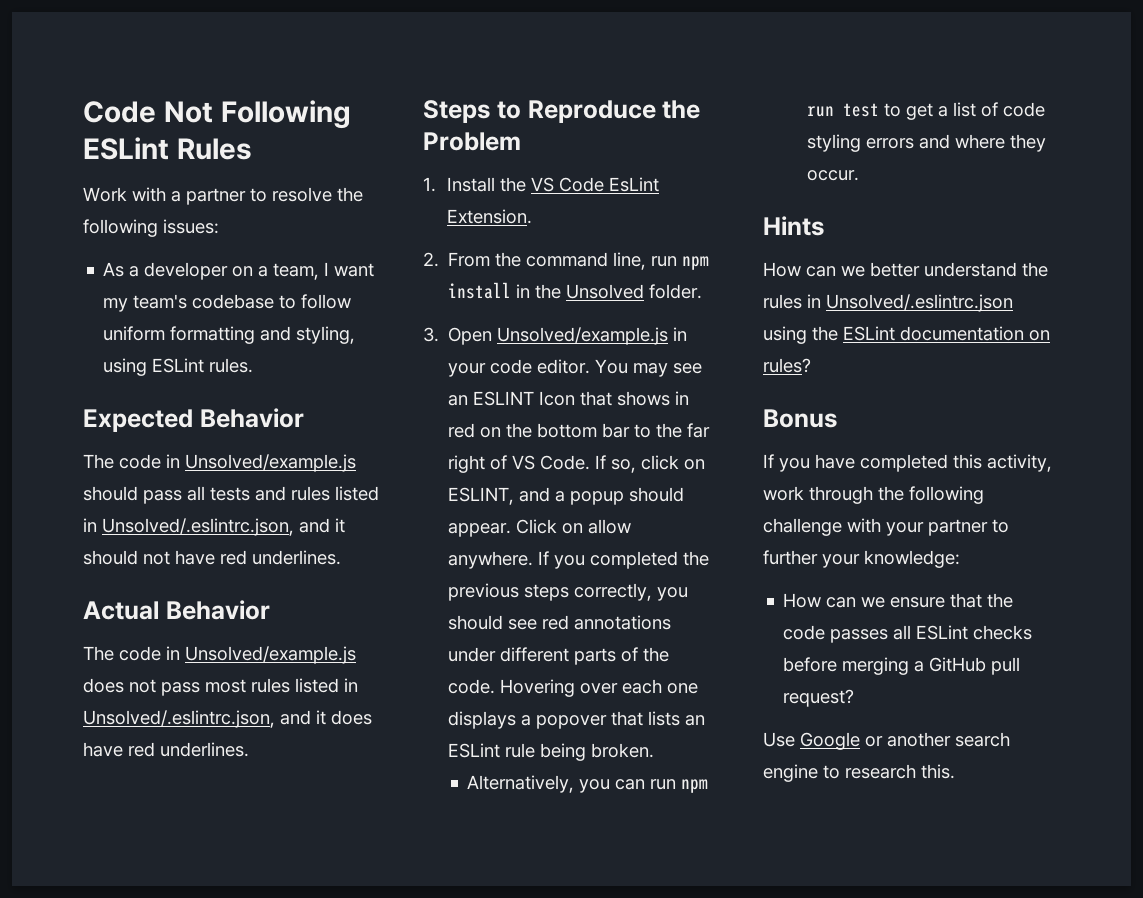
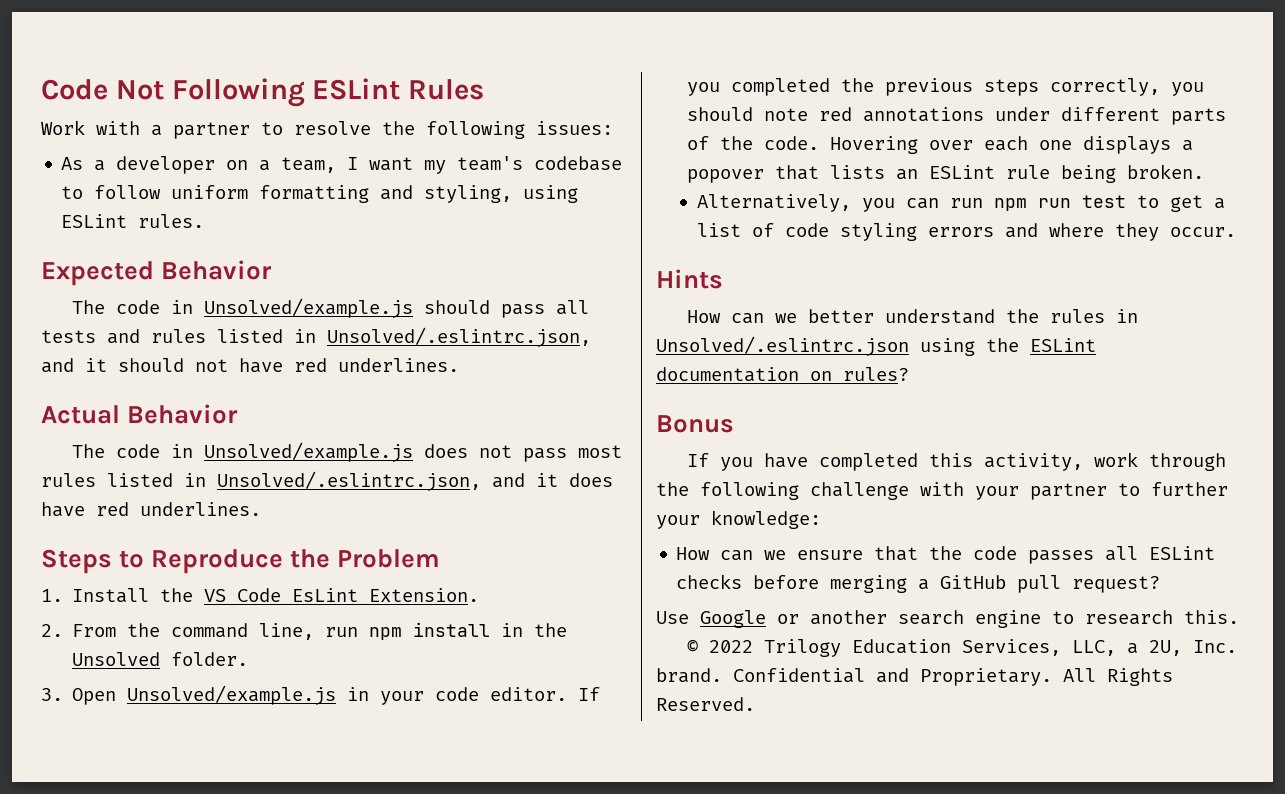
- You may see an ESLINT Icon that shows in red on the bottom bar to the far right of VS Code. If so, click on ESLINT, and a popup should appear. Click on allow anywhere.
- If you completed the previous steps correctly, you should see red annotations under different parts of the code.
+ If you completed the previous steps correctly, you should note red annotations under different parts of the code.
+ © 2022 Trilogy Education Services, LLC, a 2U, Inc. brand. Confidential and Proprietary. All Rights Reserved.

